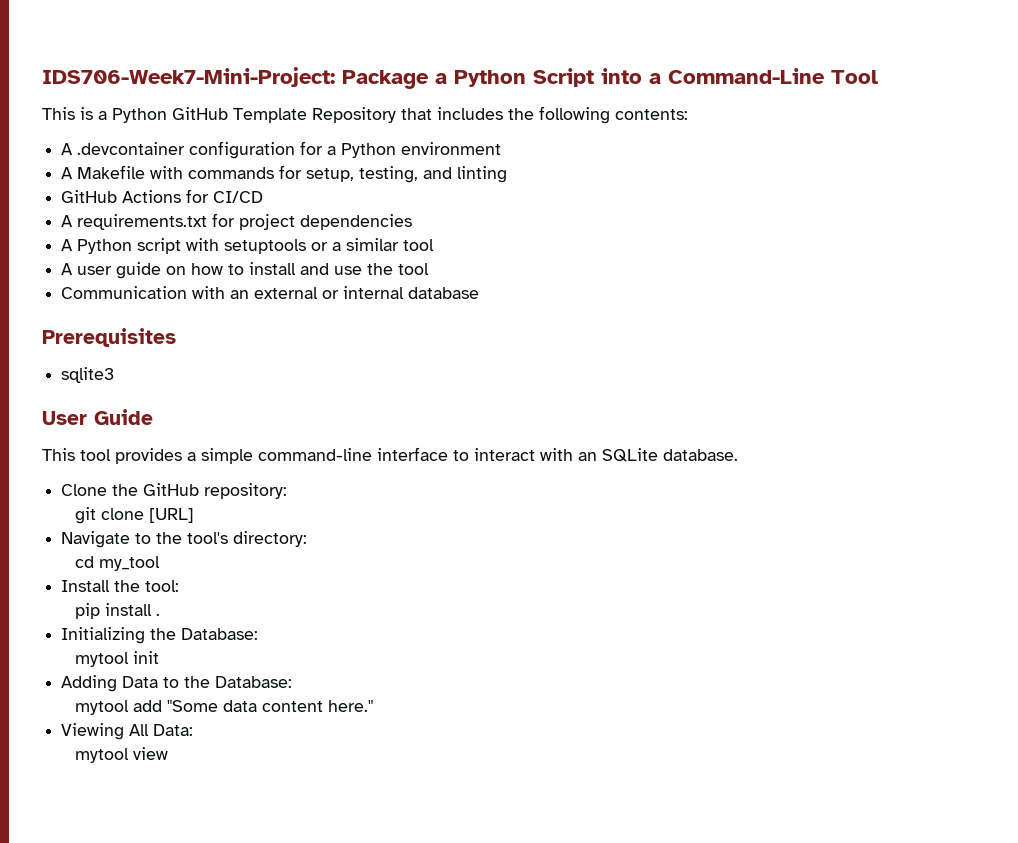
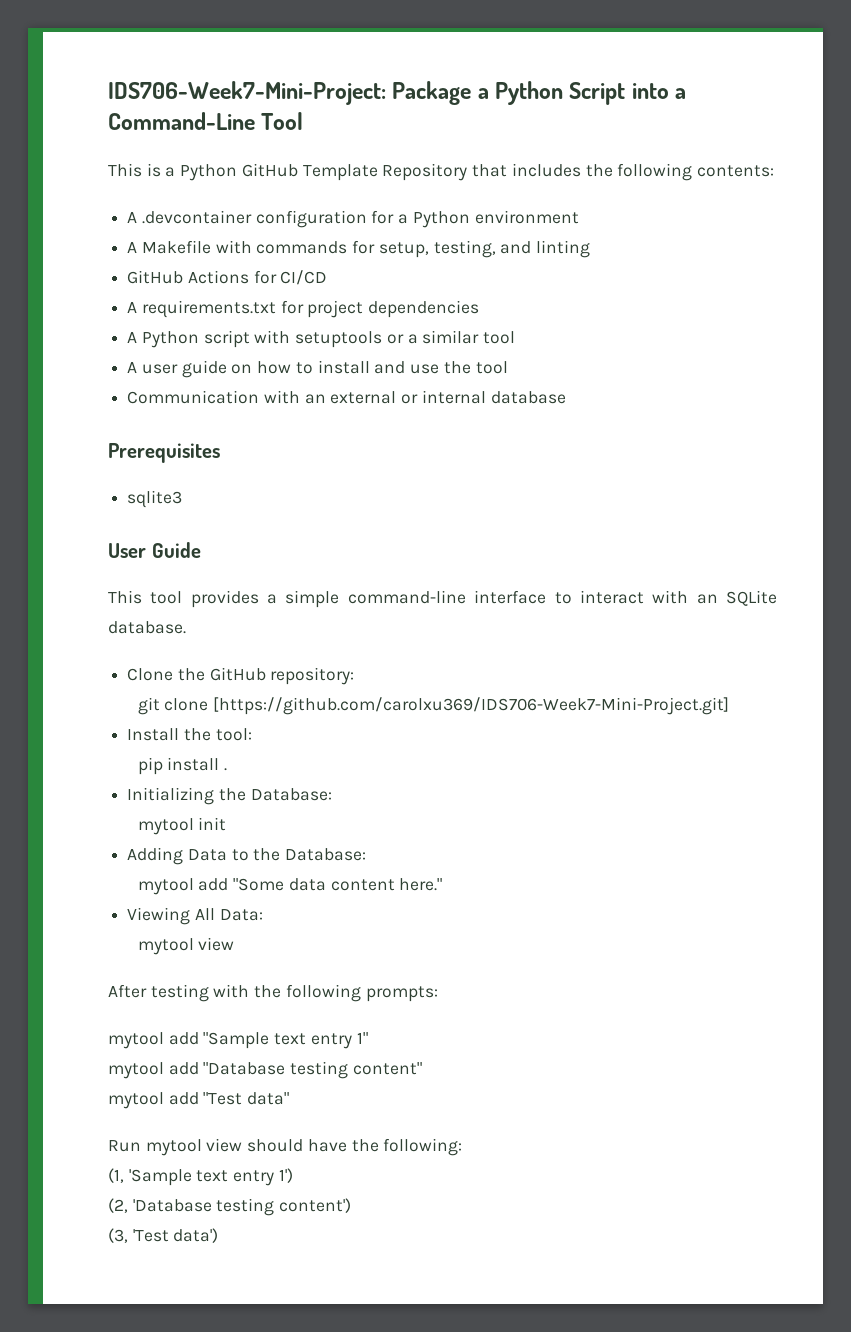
- git clone [URL]
- Navigate to the tool's directory:
- cd my_tool
+ git clone [https://github.com/carolxu369/IDS706-Week7-Mini-Project.git]
+ After testing with the following prompts:
+ mytool add "Sample text entry 1"
+ mytool add "Database testing content"
+ mytool add "Test data"
+ Run mytool view should have the following:
+ (1, 'Sample text entry 1')
+ (2, 'Database testing content')
+ (3, 'Test data')

